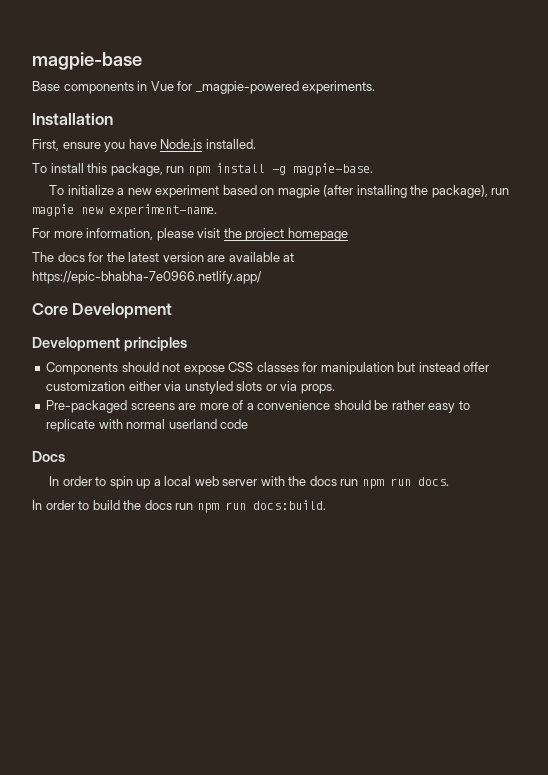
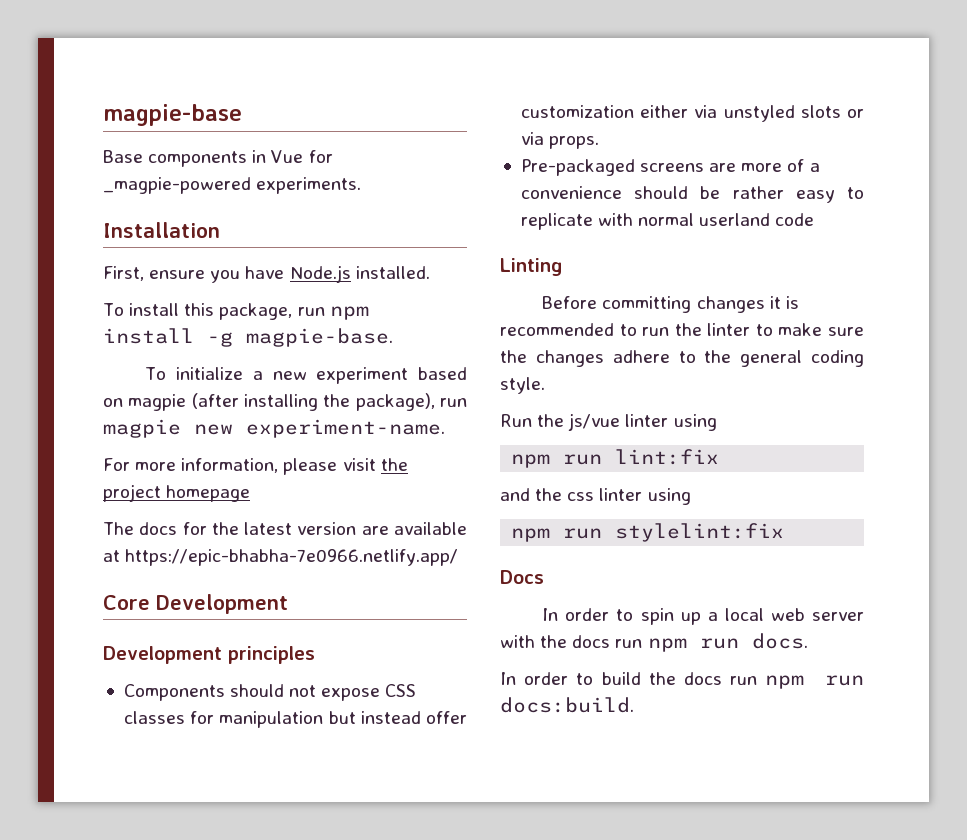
+ Linting
+ Before committing changes it is recommended to run the linter to make sure the changes adhere to the general coding style.
+ Run the js/vue linter using
+ npm run lint:fix
+ and the css linter using
+ npm run stylelint:fix

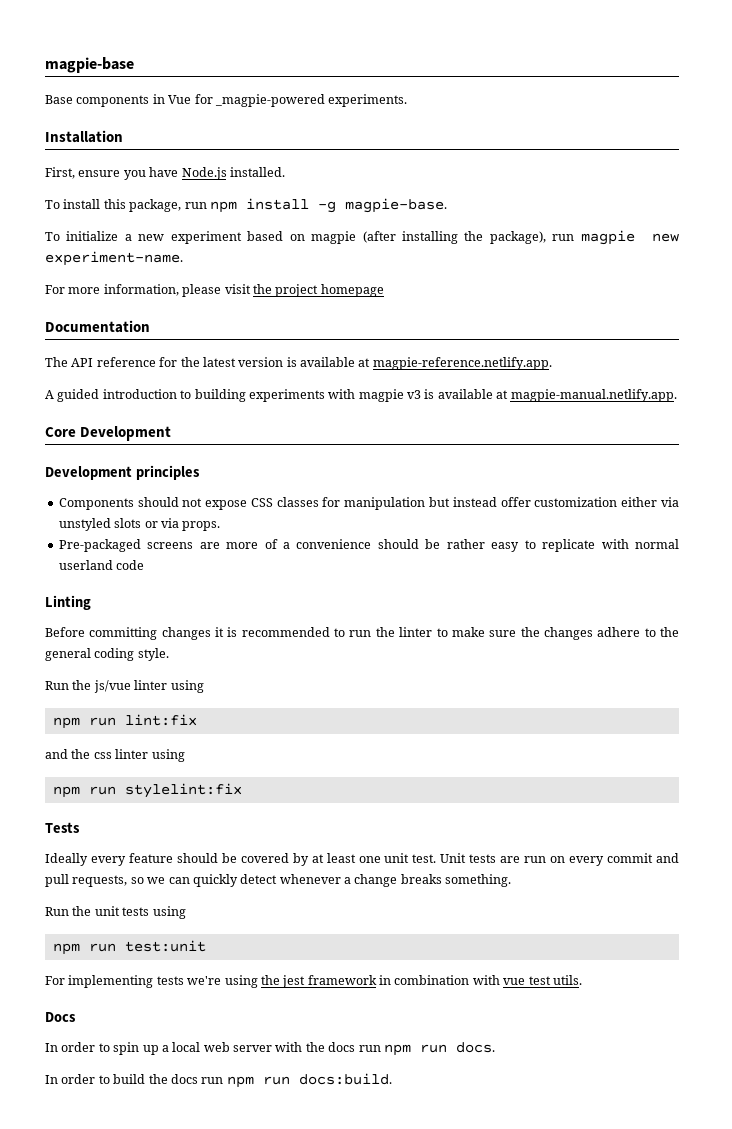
+ Documentation
- The docs for the latest version are available at https://epic-bhabha-7e0966.netlify.app/
+ The API reference for the latest version is available at magpie-reference.netlify.app.
+ A guided introduction to building experiments with magpie v3 is available at magpie-manual.netlify.app.
+ Tests
+ Ideally every feature should be covered by at least one unit test. Unit tests are run on every commit and pull requests, so we can quickly detect whenever a change breaks something.
+ Run the unit tests using
+ npm run test:unit
+ For implementing tests we're using the jest framework in combination with vue test utils.

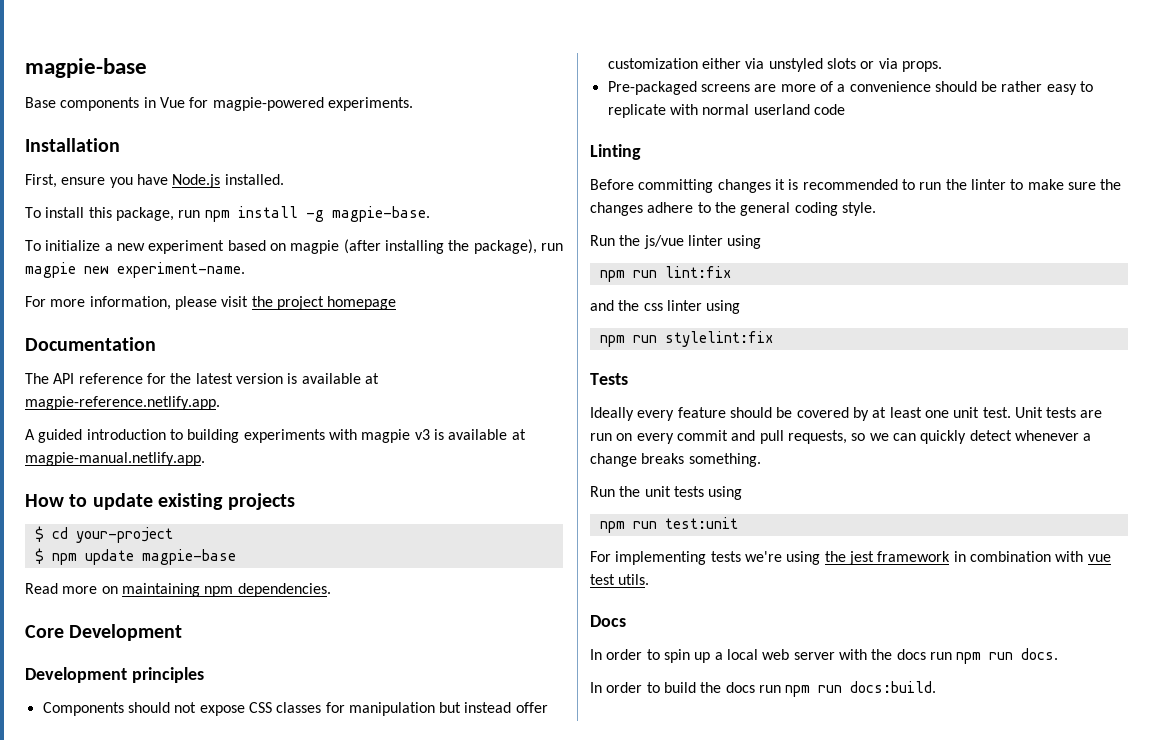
- Base components in Vue for _magpie-powered experiments.
+ Base components in Vue for magpie-powered experiments.
+ How to update existing projects
+ $ cd your-project
+ $ npm update magpie-base
+ Read more on maintaining npm dependencies.

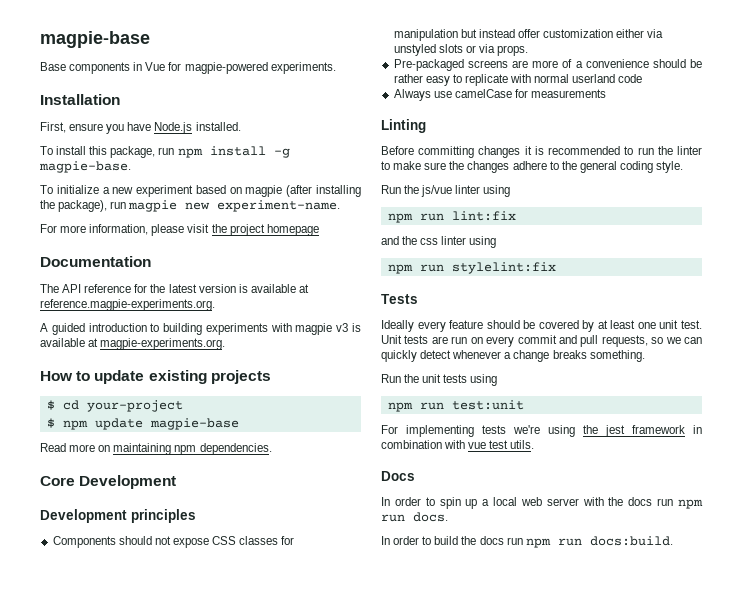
- The API reference for the latest version is available at magpie-reference.netlify.app.
+ The API reference for the latest version is available at reference.magpie-experiments.org.
- A guided introduction to building experiments with magpie v3 is available at magpie-manual.netlify.app.
+ A guided introduction to building experiments with magpie v3 is available at magpie-experiments.org.
+ Always use camelCase for measurements

